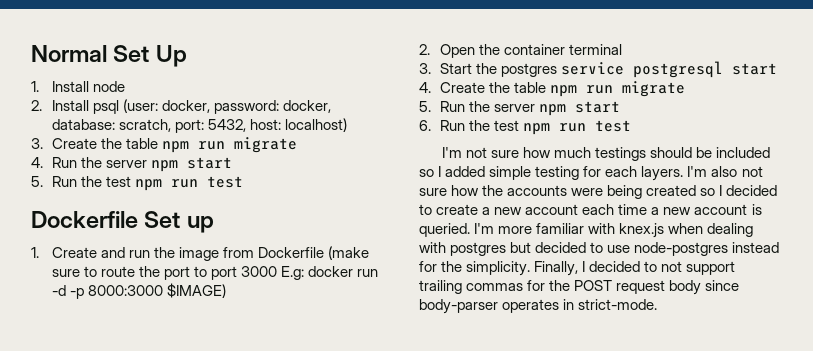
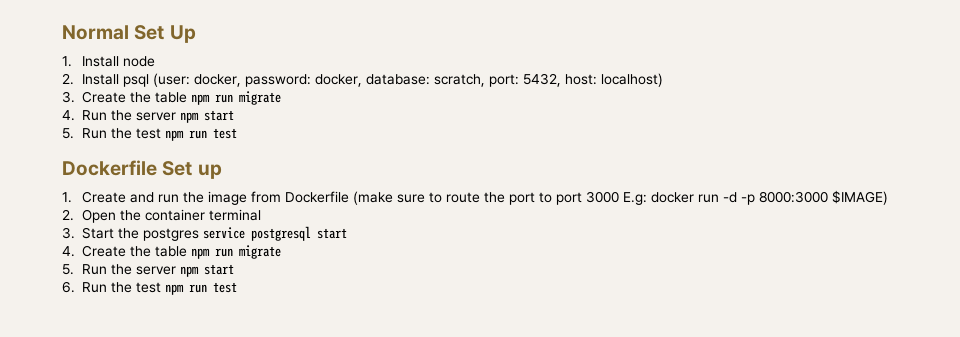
- I'm not sure how much testings should be included so I added simple testing for each layers. I'm also not sure how the accounts were being created so I decided to create a new account each time a new account is queried. I'm more familiar with knex.js when dealing with postgres but decided to use node-postgres instead for the simplicity. Finally, I decided to not support trailing commas for the POST request body since body-parser operates in strict-mode.

